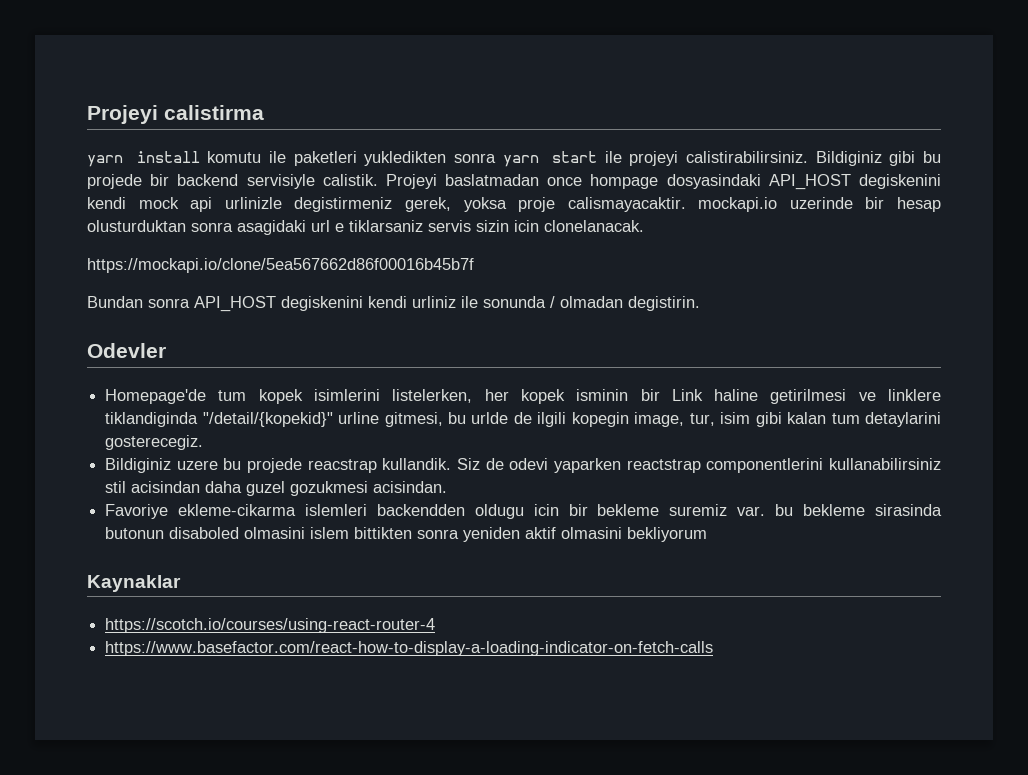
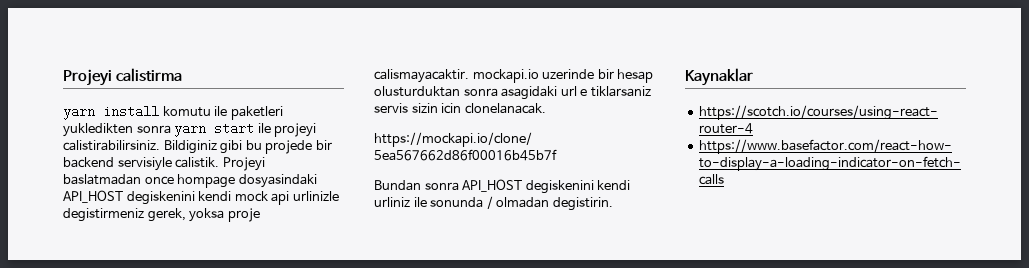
- Odevler
- Homepage'de tum kopek isimlerini listelerken, her kopek isminin bir Link haline getirilmesi ve linklere tiklandiginda "/detail/{kopekid}" urline gitmesi, bu urlde de ilgili kopegin image, tur, isim gibi kalan tum detaylarini gosterecegiz.
- Bildiginiz uzere bu projede reacstrap kullandik. Siz de odevi yaparken reactstrap componentlerini kullanabilirsiniz stil acisindan daha guzel gozukmesi acisindan.
- Favoriye ekleme-cikarma islemleri backendden oldugu icin bir bekleme suremiz var. bu bekleme sirasinda butonun disaboled olmasini islem bittikten sonra yeniden aktif olmasini bekliyorum

